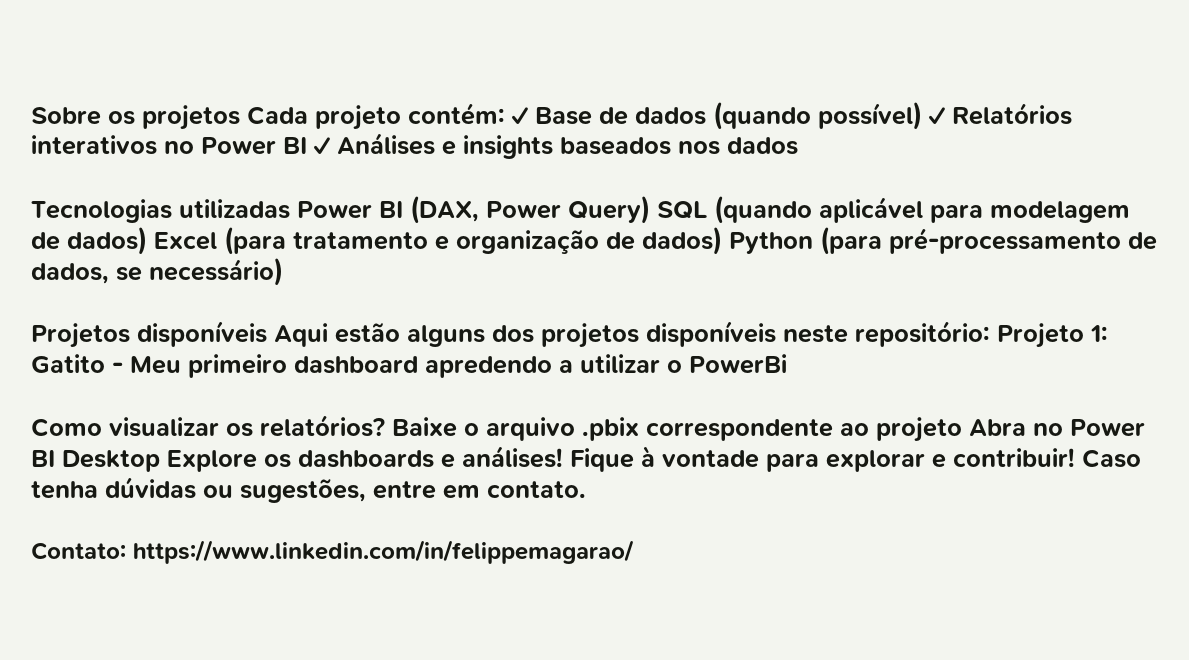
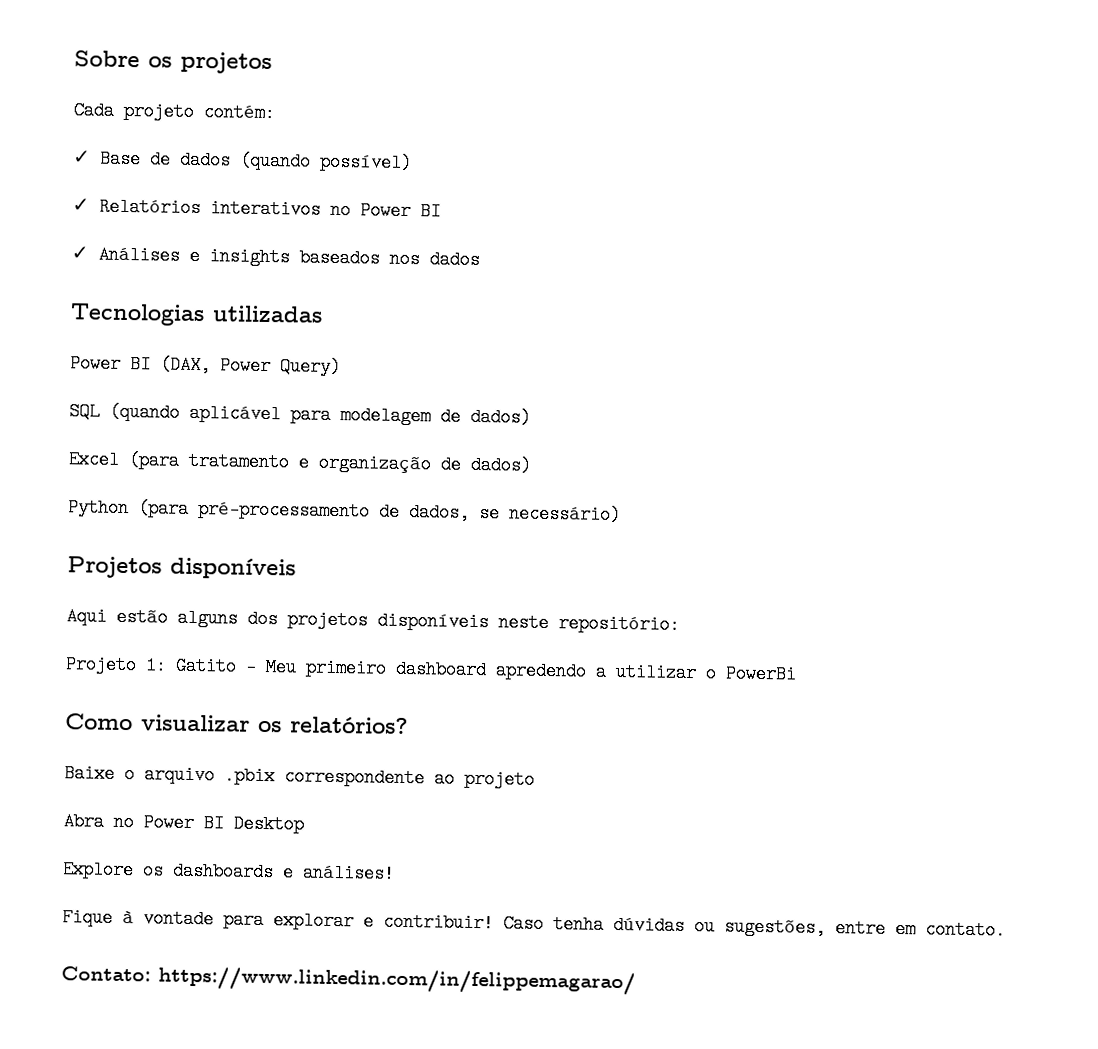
- Sobre os projetos Cada projeto contém: ✓ Base de dados (quando possível) ✓ Relatórios interativos no Power BI ✓ Análises e insights baseados nos dados
+ Sobre os projetos
+ Cada projeto contém:
+ ✓ Base de dados (quando possível)
+ ✓ Relatórios interativos no Power BI
+ ✓ Análises e insights baseados nos dados
- Tecnologias utilizadas Power BI (DAX, Power Query) SQL (quando aplicável para modelagem de dados) Excel (para tratamento e organização de dados) Python (para pré-processamento de dados, se necessário)
+ Tecnologias utilizadas
+ Power BI (DAX, Power Query)
+ SQL (quando aplicável para modelagem de dados)
+ Excel (para tratamento e organização de dados)
+ Python (para pré-processamento de dados, se necessário)
- Projetos disponíveis Aqui estão alguns dos projetos disponíveis neste repositório: Projeto 1: Gatito - Meu primeiro dashboard apredendo a utilizar o PowerBi
+ Projetos disponíveis
+ Aqui estão alguns dos projetos disponíveis neste repositório:
+ Projeto 1: Gatito - Meu primeiro dashboard apredendo a utilizar o PowerBi
- Como visualizar os relatórios? Baixe o arquivo .pbix correspondente ao projeto Abra no Power BI Desktop Explore os dashboards e análises! Fique à vontade para explorar e contribuir!
+ Como visualizar os relatórios?
+ Baixe o arquivo .pbix correspondente ao projeto
+ Abra no Power BI Desktop
+ Explore os dashboards e análises!
+ Fique à vontade para explorar e contribuir!

